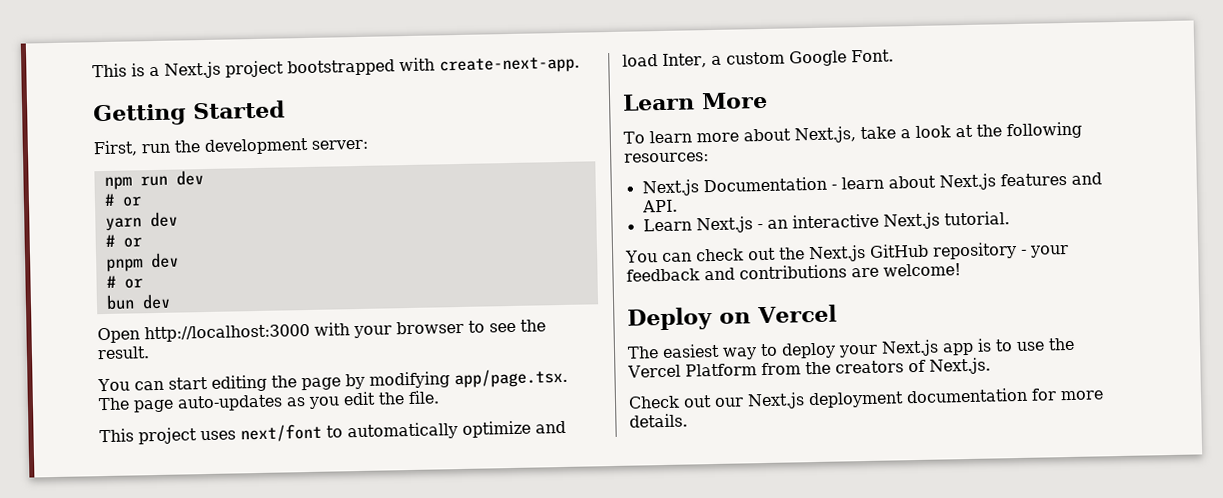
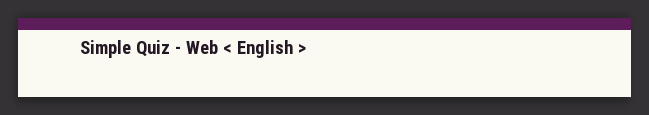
- This is a Next.js project bootstrapped with create-next-app.
- Getting Started
- First, run the development server:
- npm run dev
- # or
- yarn dev
- # or
- pnpm dev
- # or
- bun dev
- Open http://localhost:3000 with your browser to see the result.
- You can start editing the page by modifying app/page.tsx. The page auto-updates as you edit the file.
- This project uses next/font to automatically optimize and load Inter, a custom Google Font.
- Learn More
- To learn more about Next.js, take a look at the following resources:
- Next.js Documentation - learn about Next.js features and API.
- Learn Next.js - an interactive Next.js tutorial.
- You can check out the Next.js GitHub repository - your feedback and contributions are welcome!
- Deploy on Vercel
- The easiest way to deploy your Next.js app is to use the Vercel Platform from the creators of Next.js.
- Check out our Next.js deployment documentation for more details.
+ Simple Quiz - Web < English >

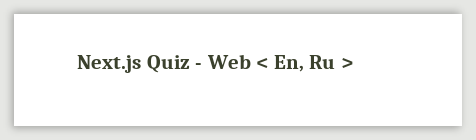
- Simple Quiz - Web < English >
+ Next.js Quiz - Web < En, Ru >

